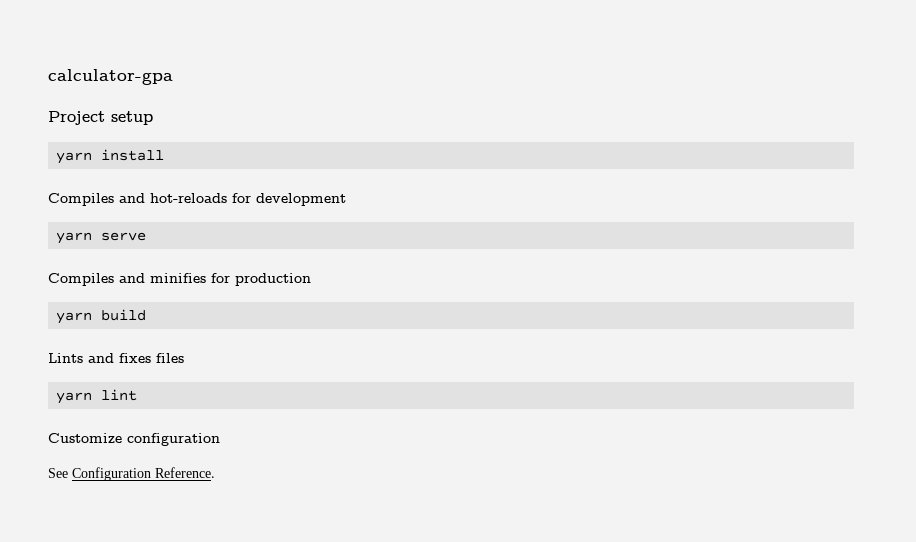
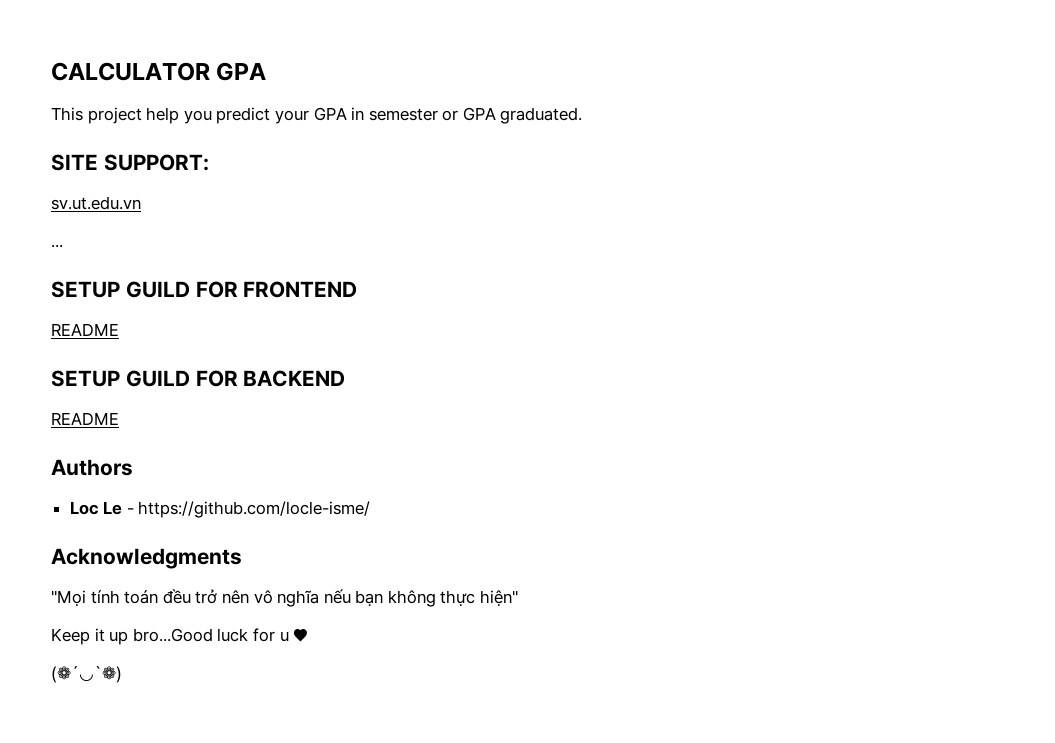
- calculator-gpa
- Project setup
- yarn install
- Compiles and hot-reloads for development
- yarn serve
- Compiles and minifies for production
- yarn build
- Lints and fixes files
- yarn lint
- Customize configuration
- See Configuration Reference.
+ CALCULATOR GPA
+ This project help you predict your GPA in semester or GPA graduated.
+ SITE SUPPORT:
+ sv.ut.edu.vn
+ ...
+ SETUP GUILD FOR FRONTEND
+ README
+ SETUP GUILD FOR BACKEND
+ README
+ Authors
+ Loc Le - https://github.com/locle-isme/
+ Acknowledgments
+ "Mọi tính toán đều trở nên vô nghĩa nếu bạn không thực hiện"
+ Keep it up bro...Good luck for u ♥
+ (❁´◡`❁)

